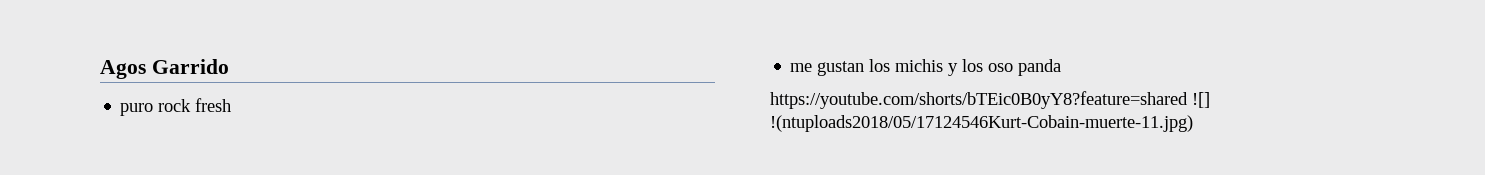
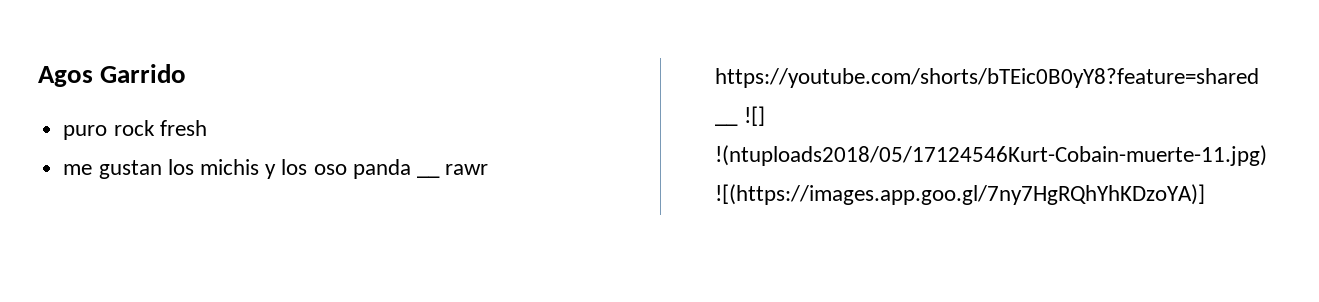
- me gustan los michis y los oso panda
- https://youtube.com/shorts/bTEic0B0yY8?feature=shared ![] !(ntuploads2018/05/17124546Kurt-Cobain-muerte-11.jpg)
+ me gustan los michis y los oso panda __ rawr https://youtube.com/shorts/bTEic0B0yY8?feature=shared __ ![] !(ntuploads2018/05/17124546Kurt-Cobain-muerte-11.jpg) ![(https://images.app.goo.gl/7ny7HgRQhYhKDzoYA)]

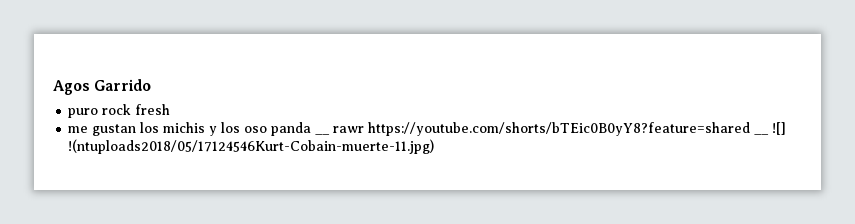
- me gustan los michis y los oso panda __ rawr https://youtube.com/shorts/bTEic0B0yY8?feature=shared __ ![] !(ntuploads2018/05/17124546Kurt-Cobain-muerte-11.jpg) ![(https://images.app.goo.gl/7ny7HgRQhYhKDzoYA)]
+ me gustan los michis y los oso panda __ rawr https://youtube.com/shorts/bTEic0B0yY8?feature=shared __ ![] !(ntuploads2018/05/17124546Kurt-Cobain-muerte-11.jpg)

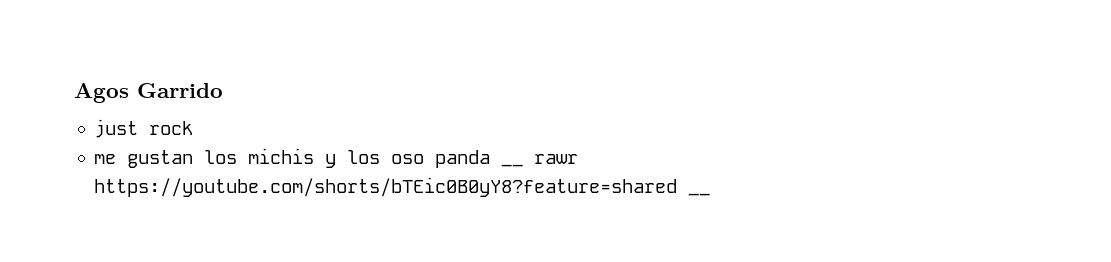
- puro rock fresh
+ just rock
- me gustan los michis y los oso panda __ rawr https://youtube.com/shorts/bTEic0B0yY8?feature=shared __ ![] !(ntuploads2018/05/17124546Kurt-Cobain-muerte-11.jpg)
+ me gustan los michis y los oso panda __ rawr https://youtube.com/shorts/bTEic0B0yY8?feature=shared __

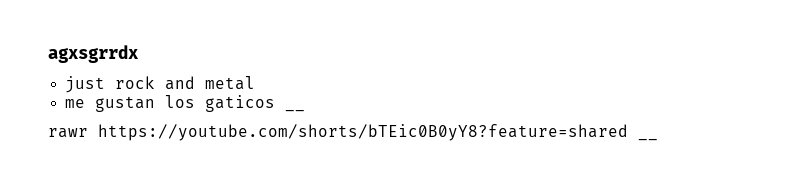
- Agos Garrido
+ agxsgrrdx
- just rock
+ just rock and metal
- me gustan los michis y los oso panda __ rawr https://youtube.com/shorts/bTEic0B0yY8?feature=shared __
+ me gustan los gaticos __
+ rawr https://youtube.com/shorts/bTEic0B0yY8?feature=shared __

